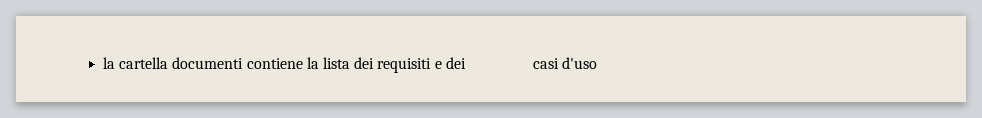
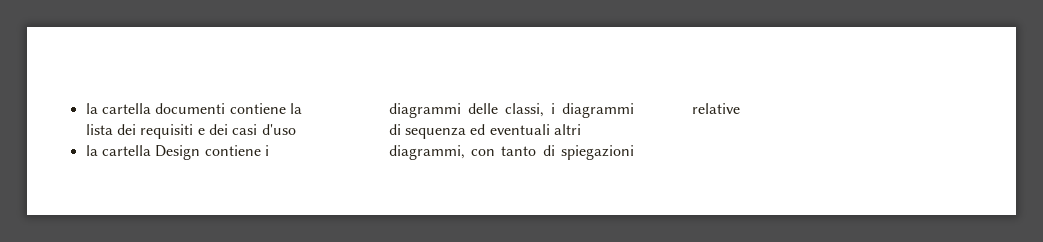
+ la cartella Design contiene i diagrammi delle classi, i diagrammi di sequenza ed eventuali altri diagrammi, con tanto di spiegazioni relative

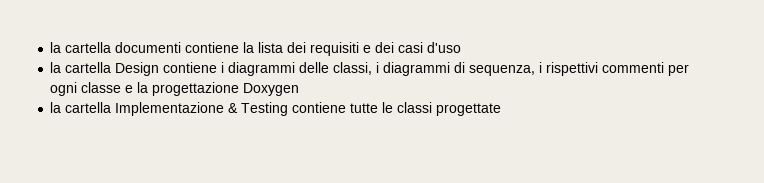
- la cartella Design contiene i diagrammi delle classi, i diagrammi di sequenza ed eventuali altri diagrammi, con tanto di spiegazioni relative
+ la cartella Design contiene i diagrammi delle classi, i diagrammi di sequenza, i rispettivi commenti per ogni classe e la progettazione Doxygen
+ la cartella Implementazione & Testing contiene tutte le classi progettate

